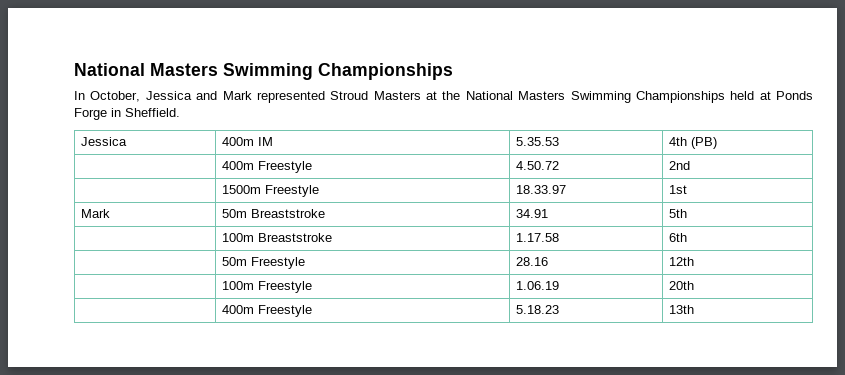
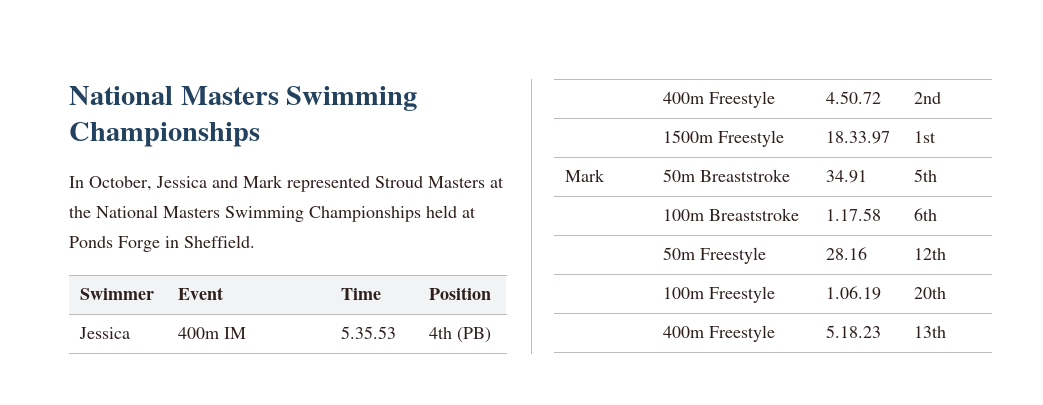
+ Swimmer | Event | Time | Position

